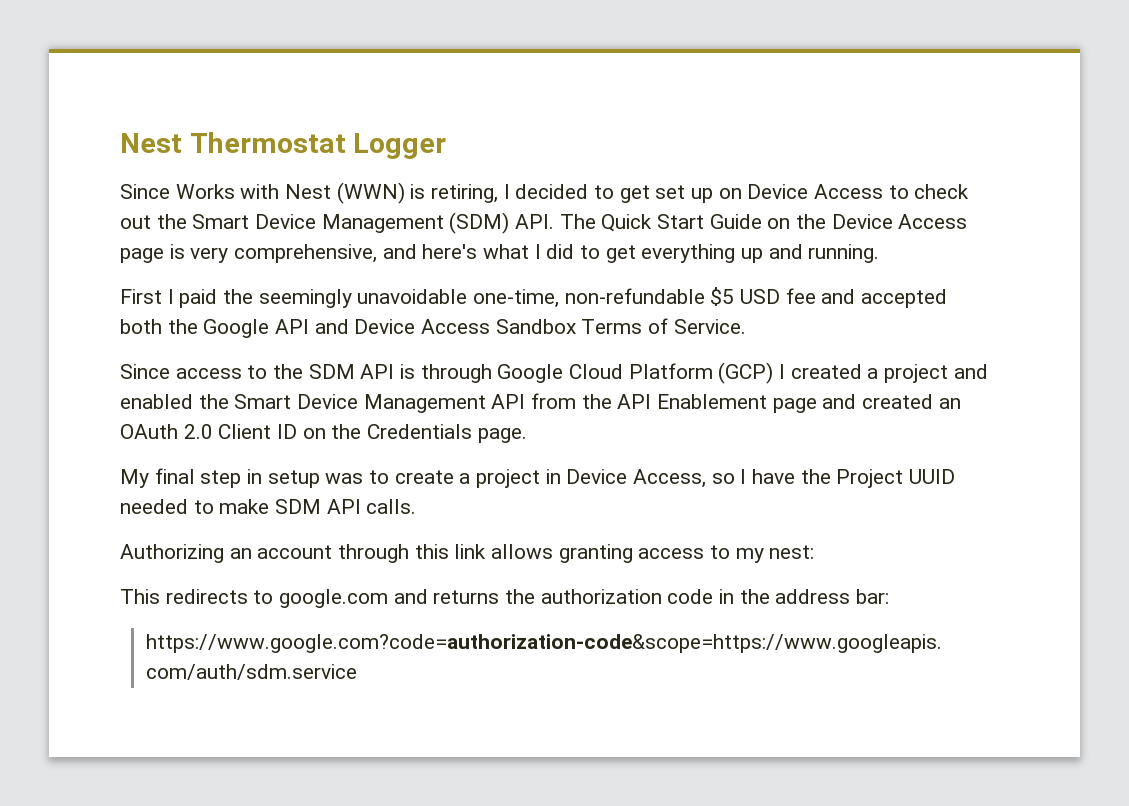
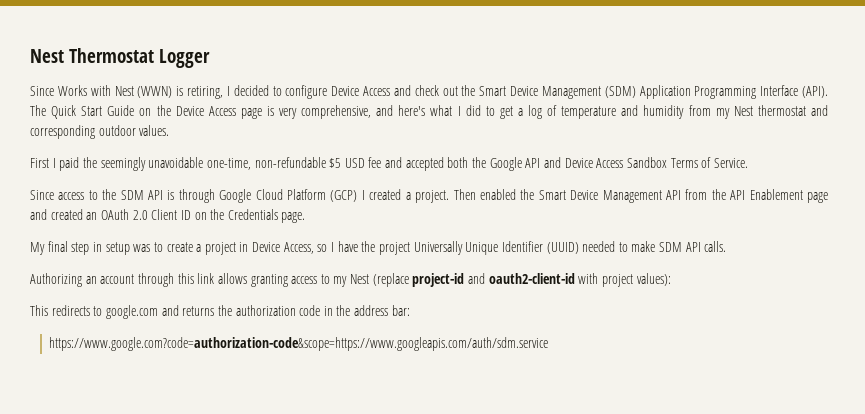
- Since Works with Nest (WWN) is retiring, I decided to get set up on Device Access to check out the Smart Device Management (SDM) API. The Quick Start Guide on the Device Access page is very comprehensive, and here's what I did to get everything up and running.
+ Since Works with Nest (WWN) is retiring, I decided to configure Device Access and check out the Smart Device Management (SDM) Application Programming Interface (API). The Quick Start Guide on the Device Access page is very comprehensive, and here's what I did to get a log of temperature and humidity from my Nest thermostat and corresponding outdoor values.
- Since access to the SDM API is through Google Cloud Platform (GCP) I created a project and enabled the Smart Device Management API from the API Enablement page and created an OAuth 2.0 Client ID on the Credentials page.
+ Since access to the SDM API is through Google Cloud Platform (GCP) I created a project. Then enabled the Smart Device Management API from the API Enablement page and created an OAuth 2.0 Client ID on the Credentials page.
- My final step in setup was to create a project in Device Access, so I have the Project UUID needed to make SDM API calls.
+ My final step in setup was to create a project in Device Access, so I have the project Universally Unique Identifier (UUID) needed to make SDM API calls.
- Authorizing an account through this link allows granting access to my nest:
+ Authorizing an account through this link allows granting access to my Nest (replace project-id and oauth2-client-id with project values):

